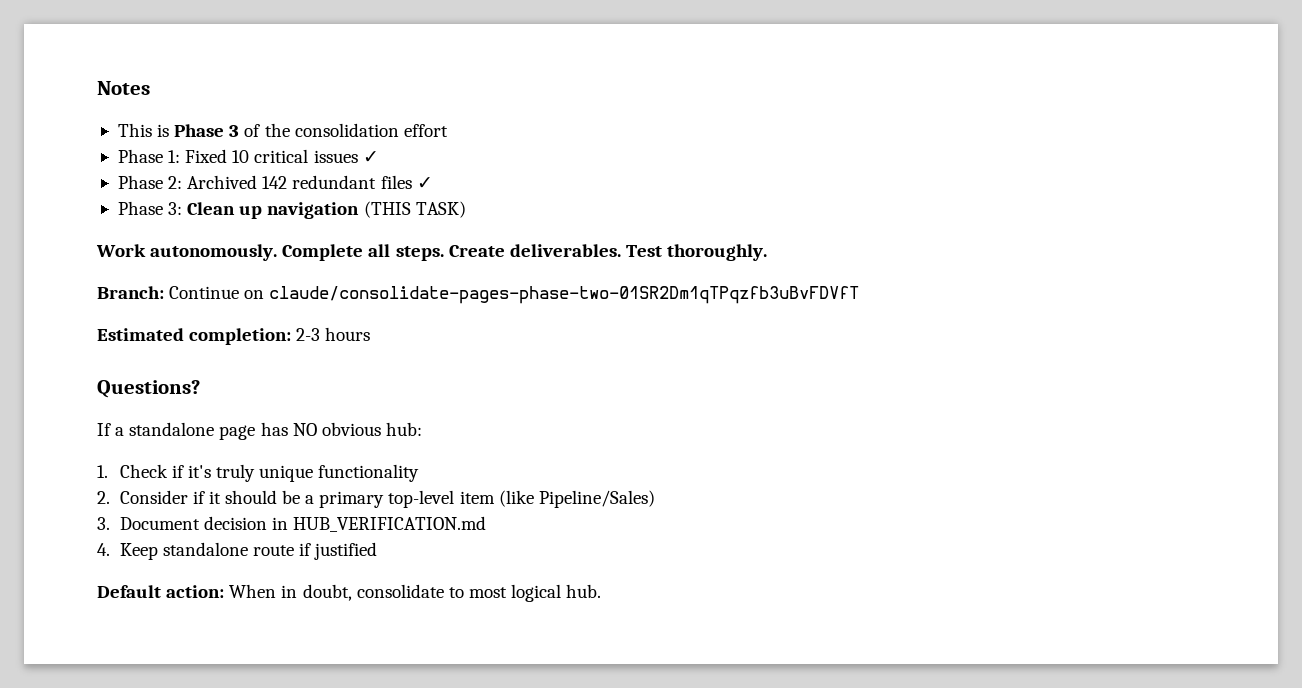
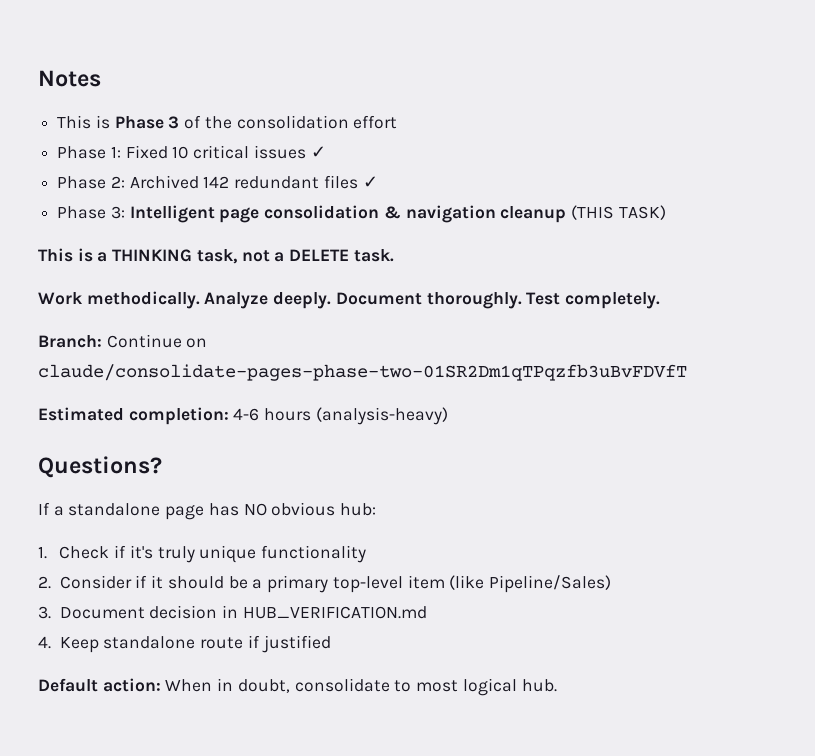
- Phase 3: Clean up navigation (THIS TASK)
- Work autonomously. Complete all steps. Create deliverables. Test thoroughly.
+ Phase 3: Intelligent page consolidation & navigation cleanup (THIS TASK)
+ This is a THINKING task, not a DELETE task.
+ Work methodically. Analyze deeply. Document thoroughly. Test completely.
- Estimated completion: 2-3 hours
+ Estimated completion: 4-6 hours (analysis-heavy)

